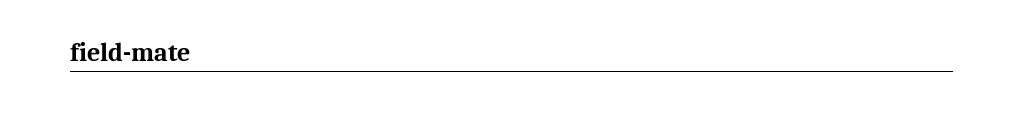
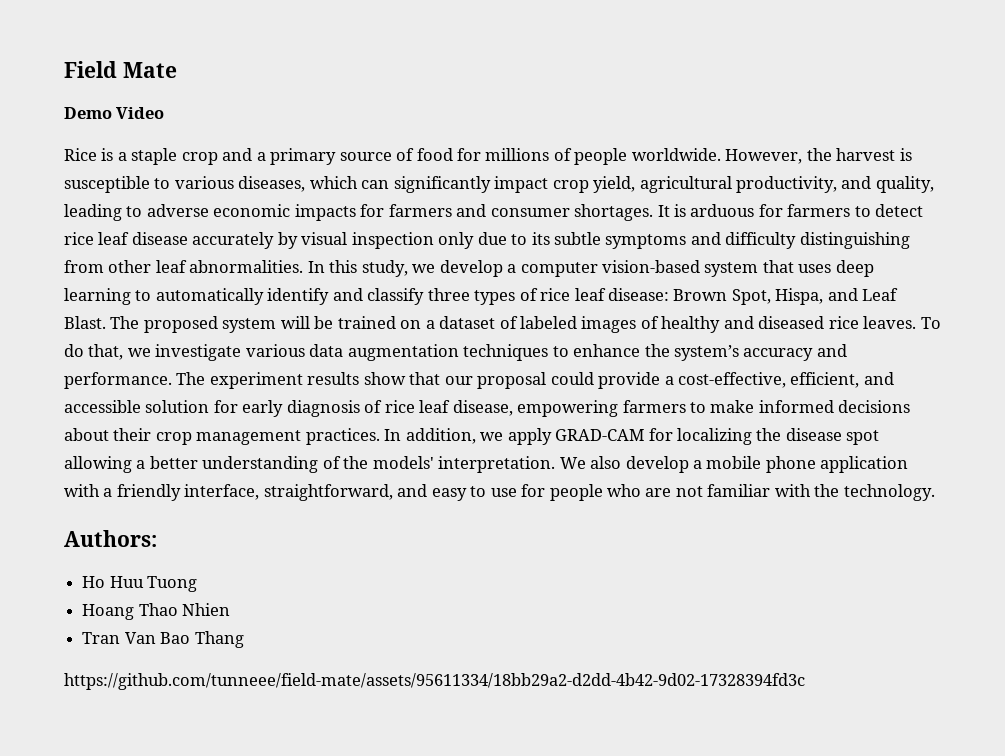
- field-mate
+ Field Mate
+ Demo Video
+ Rice is a staple crop and a primary source of food for millions of people worldwide. However, the harvest is susceptible to various diseases, which can significantly impact crop yield, agricultural productivity, and quality, leading to adverse economic impacts for farmers and consumer shortages. It is arduous for farmers to detect rice leaf disease accurately by visual inspection only due to its subtle symptoms and difficulty distinguishing from other leaf abnormalities. In this study, we develop a computer vision-based system that uses deep learning to automatically identify and classify three types of rice leaf disease: Brown Spot, Hispa, and Leaf Blast. The proposed system will be trained on a dataset of labeled images of healthy and diseased rice leaves. To do that, we investigate various data augmentation techniques to enhance the system’s accuracy and performance. The experiment results show that our proposal could provide a cost-effective, efficient, and accessible solution for early diagnosis of rice leaf disease, empowering farmers to make informed decisions about their crop management practices. In addition, we apply GRAD-CAM for localizing the disease spot allowing a better understanding of the models' interpretation. We also develop a mobile phone application with a friendly interface, straightforward, and easy to use for people who are not familiar with the technology.
+ Authors:
+ Ho Huu Tuong
+ Hoang Thao Nhien
+ Tran Van Bao Thang
+ https://github.com/tunneee/field-mate/assets/95611334/18bb29a2-d2dd-4b42-9d02-17328394fd3c

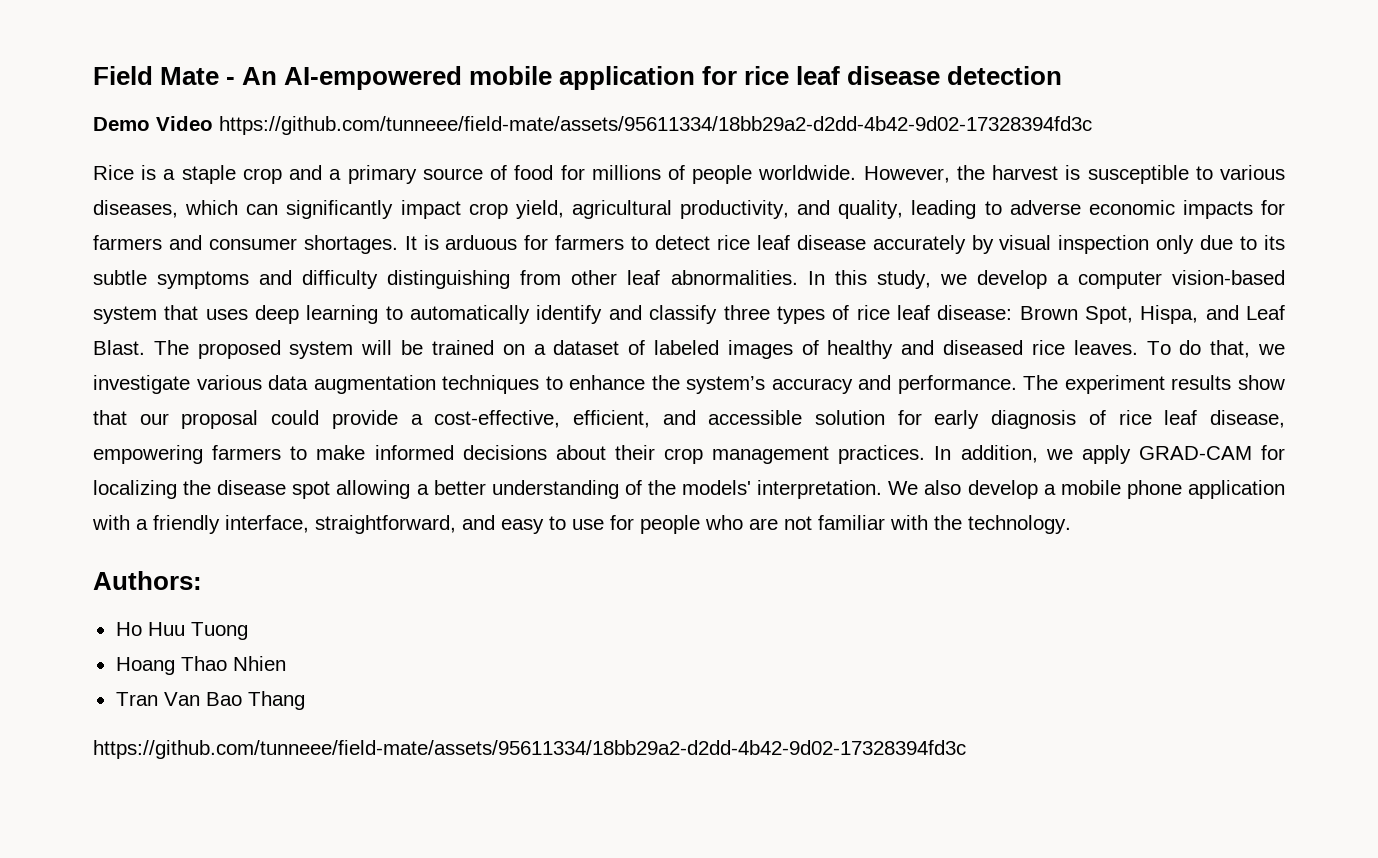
- Field Mate
+ Field Mate - An AI-empowered mobile application for rice leaf disease detection
- Demo Video
+ Demo Video https://github.com/tunneee/field-mate/assets/95611334/18bb29a2-d2dd-4b42-9d02-17328394fd3c

